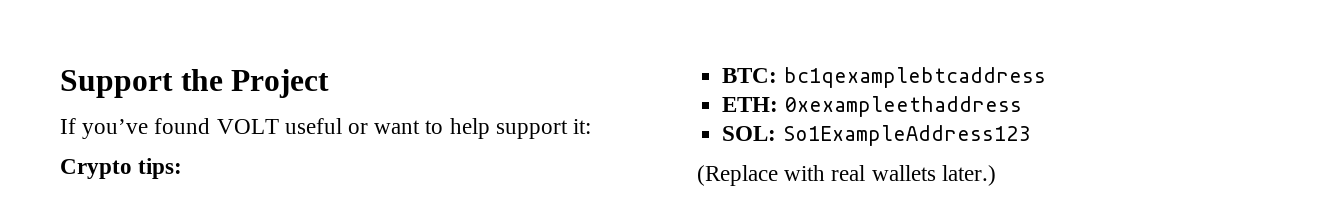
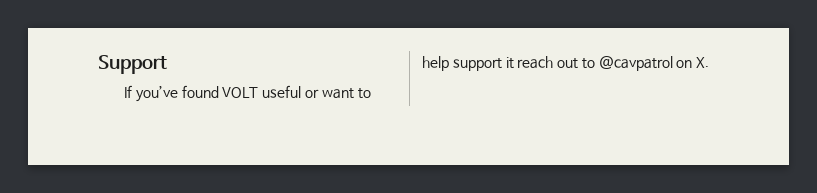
- Support the Project
+ Support
- If you’ve found VOLT useful or want to help support it:
- Crypto tips:
- BTC: bc1qexamplebtcaddress
- ETH: 0xexampleethaddress
- SOL: So1ExampleAddress123
- (Replace with real wallets later.)
+ If you’ve found VOLT useful or want to help support it reach out to @cavpatrol on X.

